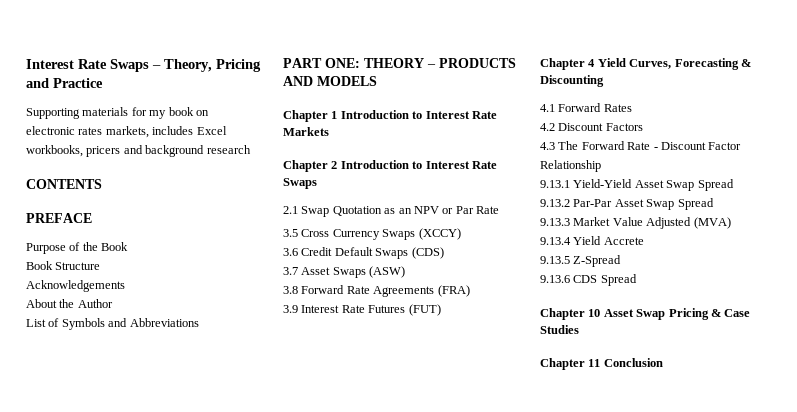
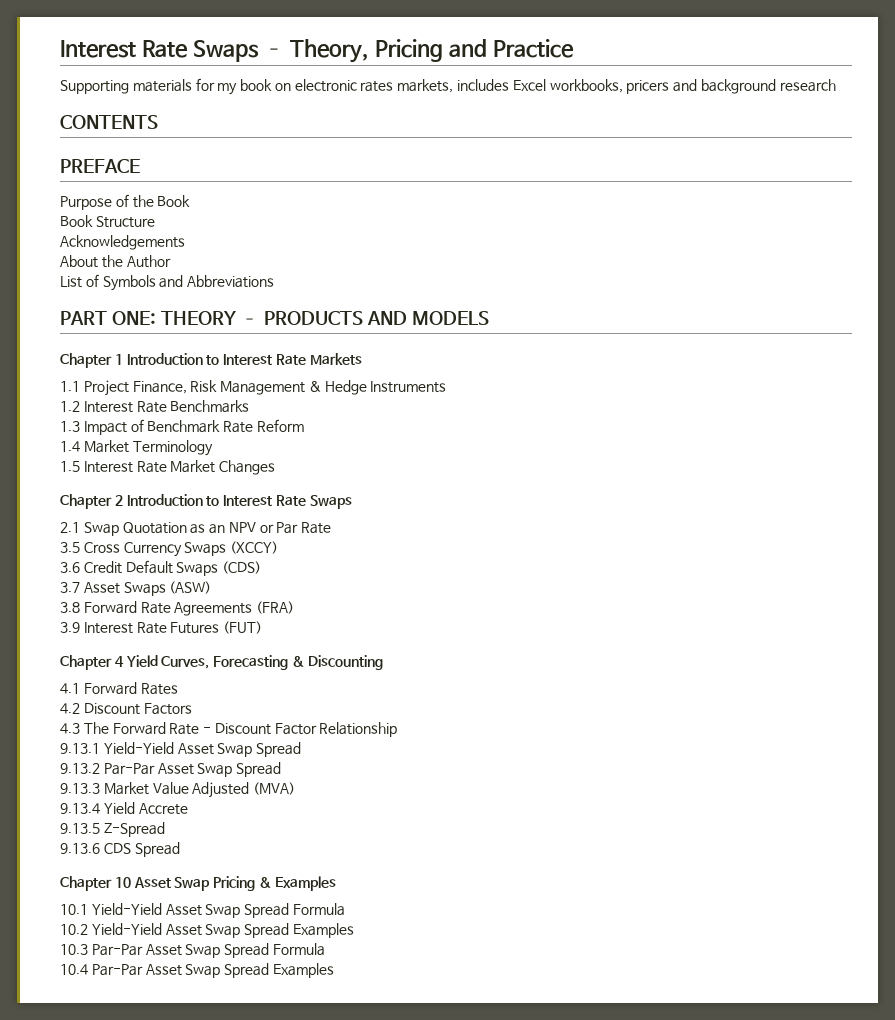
+ 1.1 Project Finance, Risk Management & Hedge Instruments
+ 1.2 Interest Rate Benchmarks
+ 1.3 Impact of Benchmark Rate Reform
+ 1.4 Market Terminology
+ 1.5 Interest Rate Market Changes
- Chapter 10 Asset Swap Pricing & Case Studies
- Chapter 11 Conclusion
+ Chapter 10 Asset Swap Pricing & Examples
+ 10.1 Yield-Yield Asset Swap Spread Formula
+ 10.2 Yield-Yield Asset Swap Spread Examples
+ 10.3 Par-Par Asset Swap Spread Formula
+ 10.4 Par-Par Asset Swap Spread Examples

